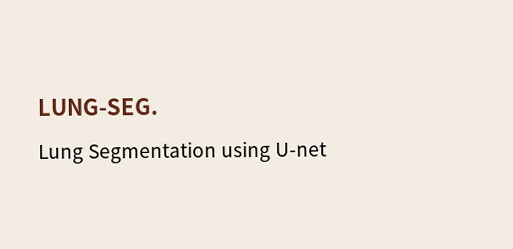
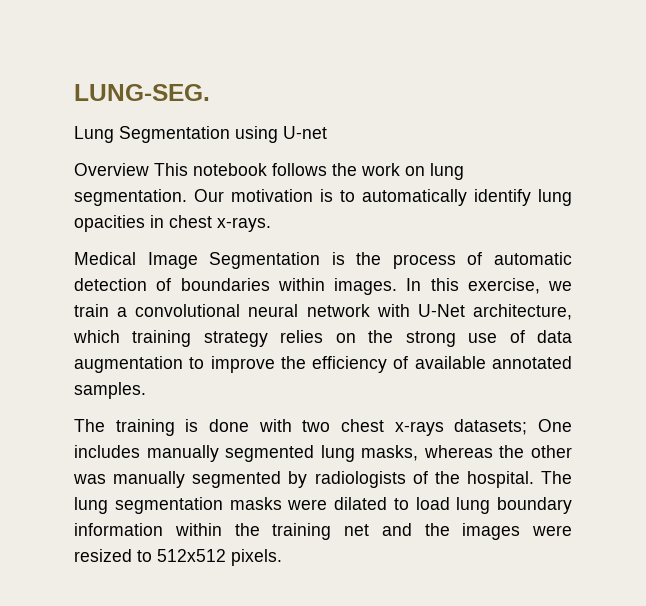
+ Overview This notebook follows the work on lung segmentation. Our motivation is to automatically identify lung opacities in chest x-rays.
+ Medical Image Segmentation is the process of automatic detection of boundaries within images. In this exercise, we train a convolutional neural network with U-Net architecture, which training strategy relies on the strong use of data augmentation to improve the efficiency of available annotated samples.
+ The training is done with two chest x-rays datasets; One includes manually segmented lung masks, whereas the other was manually segmented by radiologists of the hospital. The lung segmentation masks were dilated to load lung boundary information within the training net and the images were resized to 512x512 pixels.

